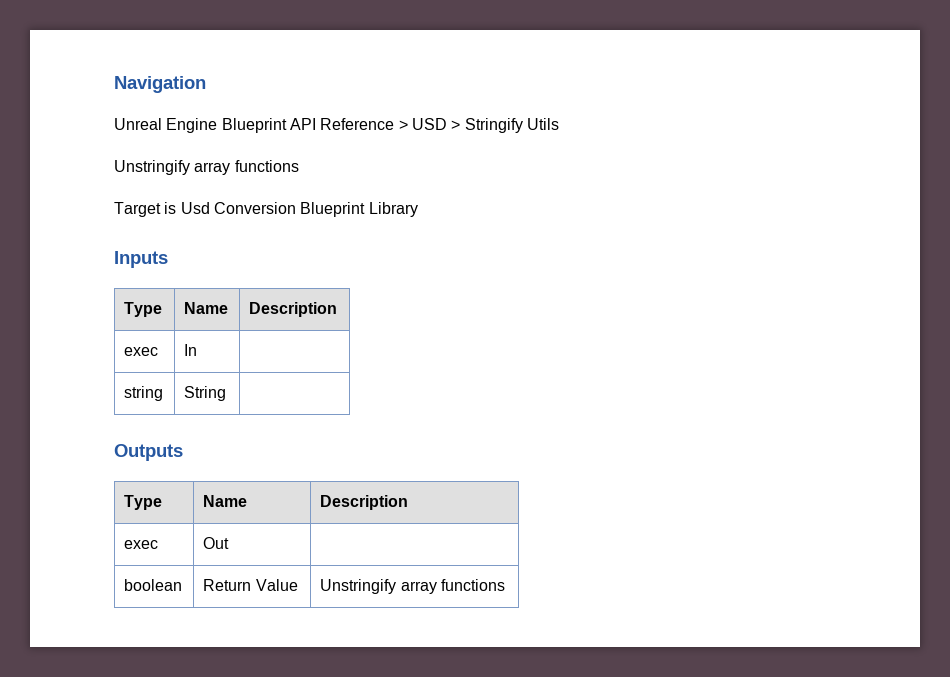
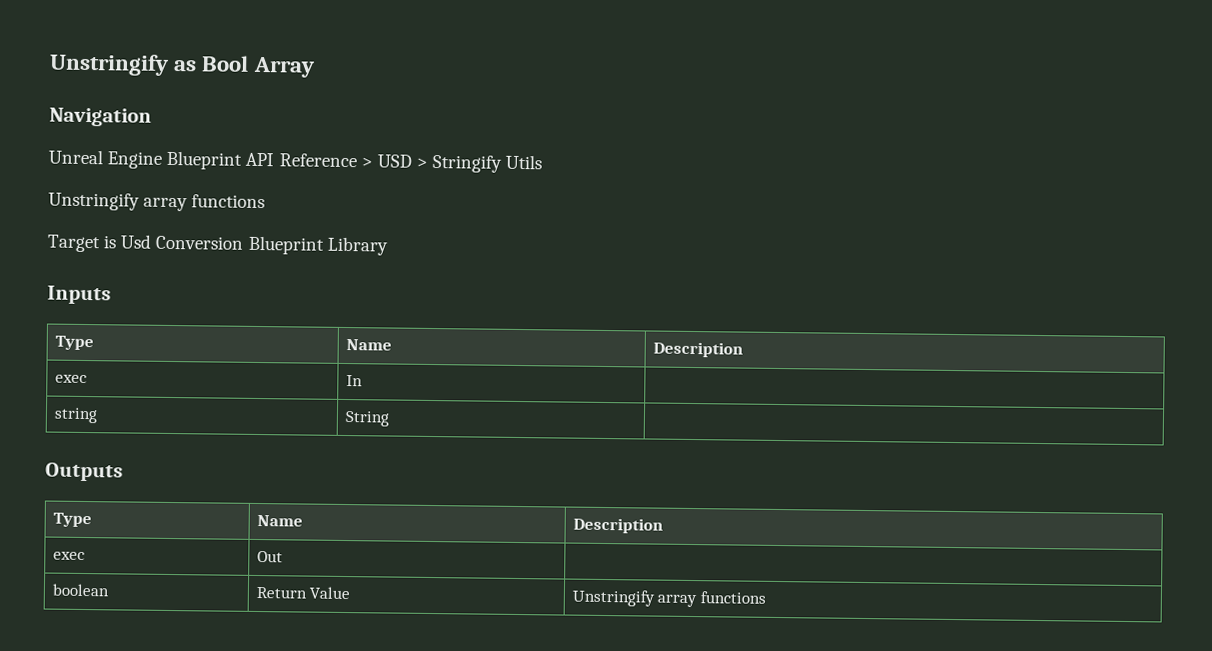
+ Unstringify as Bool Array

